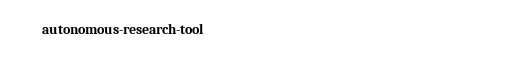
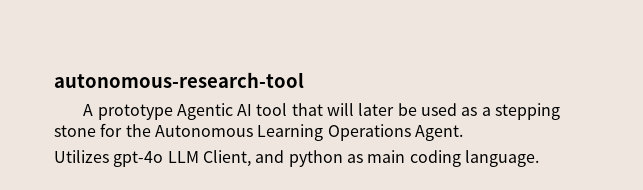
+ A prototype Agentic AI tool that will later be used as a stepping stone for the Autonomous Learning Operations Agent.
+ Utilizes gpt-4o LLM Client, and python as main coding language.

